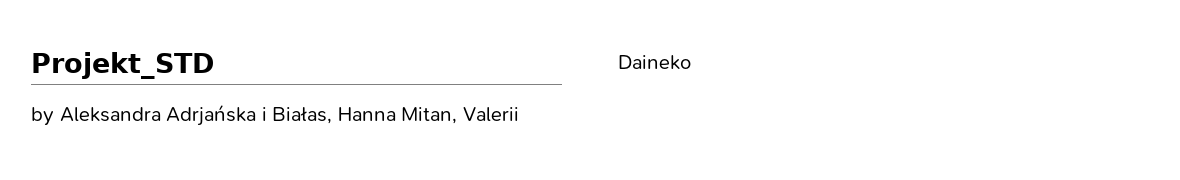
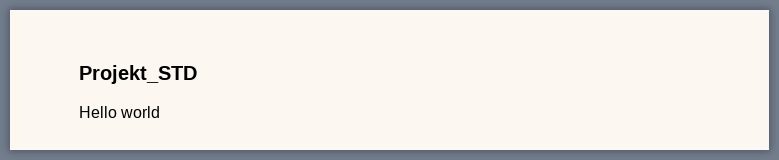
- by Aleksandra Adrjańska i Białas, Hanna Mitan, Valerii Daineko
+ Hello world

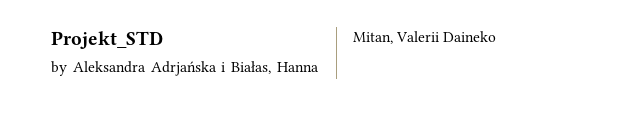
- Hello world
+ by Aleksandra Adrjańska i Białas, Hanna Mitan, Valerii Daineko

